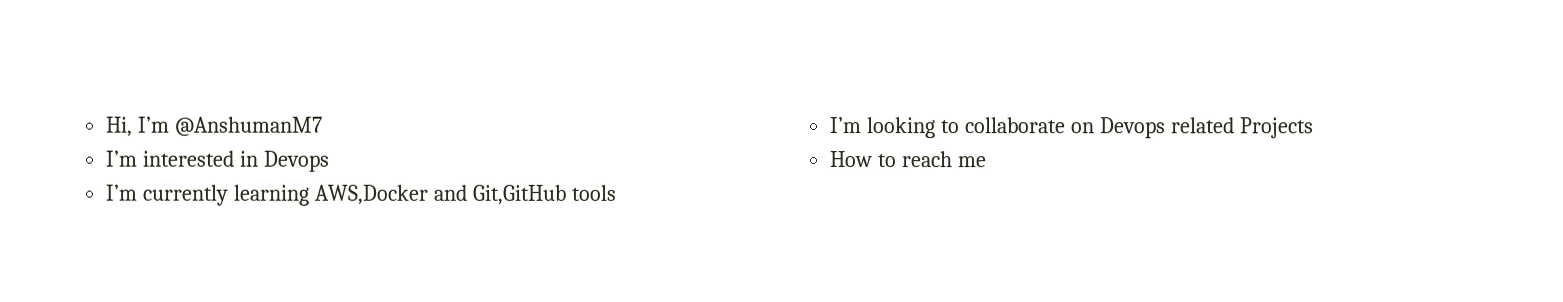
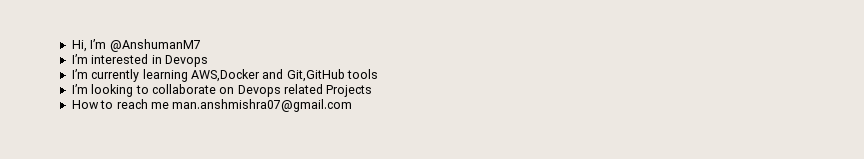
- How to reach me
+ How to reach me man.anshmishra07@gmail.com

